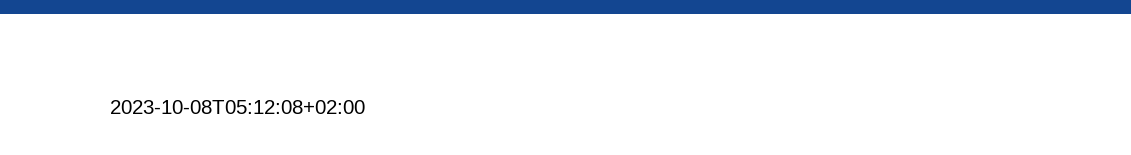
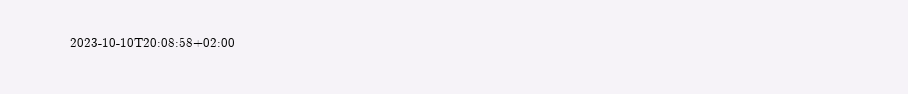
- 2023-10-08T05:12:08+02:00
+ 2023-10-10T20:08:58+02:00

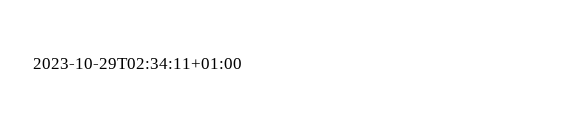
- 2023-10-10T20:08:58+02:00
+ 2023-10-29T02:34:11+01:00

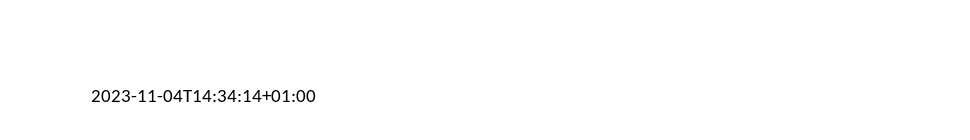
- 2023-10-29T02:34:11+01:00
+ 2023-11-04T14:34:14+01:00

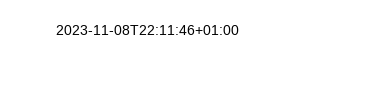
- 2023-11-04T14:34:14+01:00
+ 2023-11-08T22:11:46+01:00

